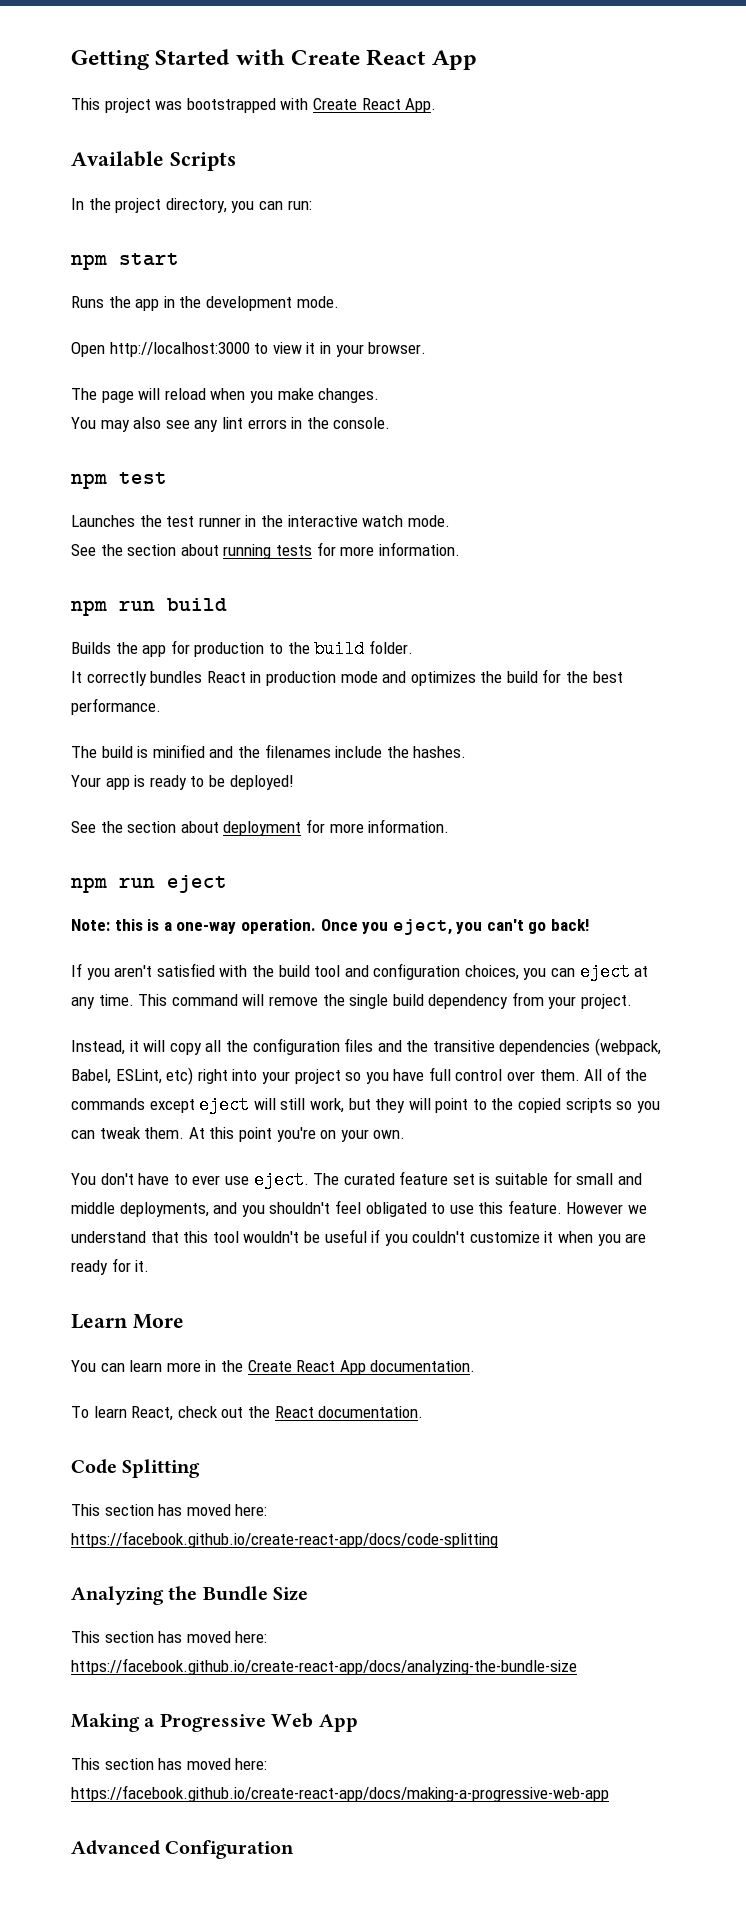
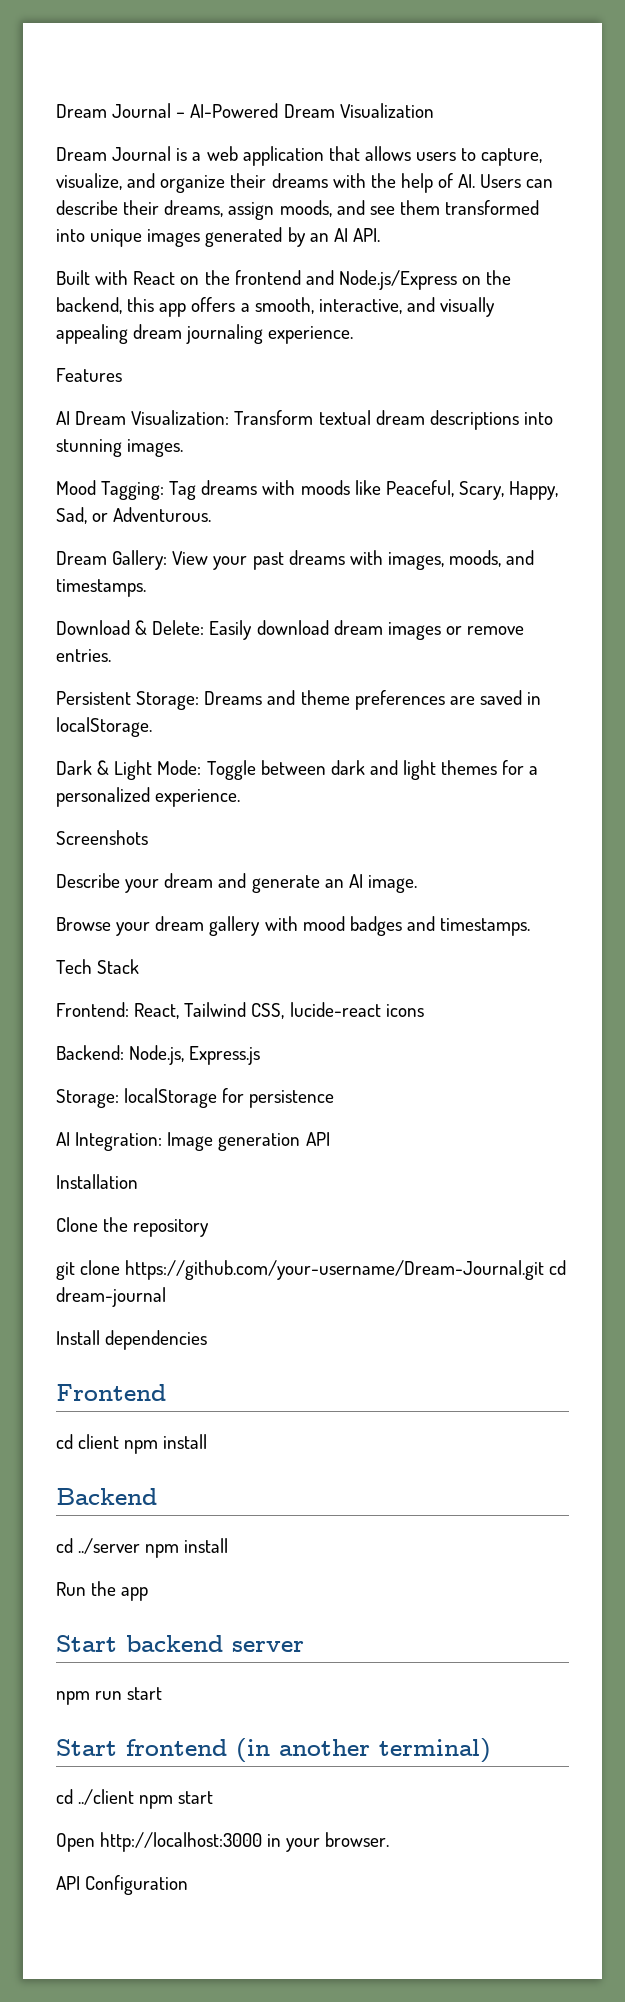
- Getting Started with Create React App
- This project was bootstrapped with Create React App.
- Available Scripts
- In the project directory, you can run:
- npm start
- Runs the app in the development mode.
+ Dream Journal – AI-Powered Dream Visualization
+ Dream Journal is a web application that allows users to capture, visualize, and organize their dreams with the help of AI. Users can describe their dreams, assign moods, and see them transformed into unique images generated by an AI API.
+ Built with React on the frontend and Node.js/Express on the backend, this app offers a smooth, interactive, and visually appealing dream journaling experience.
+ Features
+ AI Dream Visualization: Transform textual dream descriptions into stunning images.
+ Mood Tagging: Tag dreams with moods like Peaceful, Scary, Happy, Sad, or Adventurous.
+ Dream Gallery: View your past dreams with images, moods, and timestamps.
+ Download & Delete: Easily download dream images or remove entries.
+ Persistent Storage: Dreams and theme preferences are saved in localStorage.
+ Dark & Light Mode: Toggle between dark and light themes for a personalized experience.
+ Screenshots
+ Describe your dream and generate an AI image.
+ Browse your dream gallery with mood badges and timestamps.
+ Tech Stack
+ Frontend: React, Tailwind CSS, lucide-react icons
+ Backend: Node.js, Express.js
+ Storage: localStorage for persistence
+ AI Integration: Image generation API
+ Installation
+ Clone the repository
+ git clone https://github.com/your-username/Dream-Journal.git cd dream-journal
+ Install dependencies
+ Frontend
+ cd client npm install
+ Backend
+ cd ../server npm install
+ Run the app
+ Start backend server
+ npm run start
+ Start frontend (in another terminal)
+ cd ../client npm start
- Open http://localhost:3000 to view it in your browser.
+ Open http://localhost:3000 in your browser.
- The page will reload when you make changes.
- You may also see any lint errors in the console.
- npm test
- Launches the test runner in the interactive watch mode.
- See the section about running tests for more information.
- npm run build
- Builds the app for production to the build folder.
- It correctly bundles React in production mode and optimizes the build for the best performance.
- The build is minified and the filenames include the hashes.
- Your app is ready to be deployed!
- See the section about deployment for more information.
- npm run eject
- Note: this is a one-way operation. Once you eject, you can't go back!
- If you aren't satisfied with the build tool and configuration choices, you can eject at any time. This command will remove the single build dependency from your project.
- Instead, it will copy all the configuration files and the transitive dependencies (webpack, Babel, ESLint, etc) right into your project so you have full control over them. All of the commands except eject will still work, but they will point to the copied scripts so you can tweak them. At this point you're on your own.
- You don't have to ever use eject. The curated feature set is suitable for small and middle deployments, and you shouldn't feel obligated to use this feature. However we understand that this tool wouldn't be useful if you couldn't customize it when you are ready for it.
- Learn More
- You can learn more in the Create React App documentation.
- To learn React, check out the React documentation.
- Code Splitting
- This section has moved here: https://facebook.github.io/create-react-app/docs/code-splitting
- Analyzing the Bundle Size
- This section has moved here: https://facebook.github.io/create-react-app/docs/analyzing-the-bundle-size
- Making a Progressive Web App
- This section has moved here: https://facebook.github.io/create-react-app/docs/making-a-progressive-web-app
- Advanced Configuration
+ API Configuration

